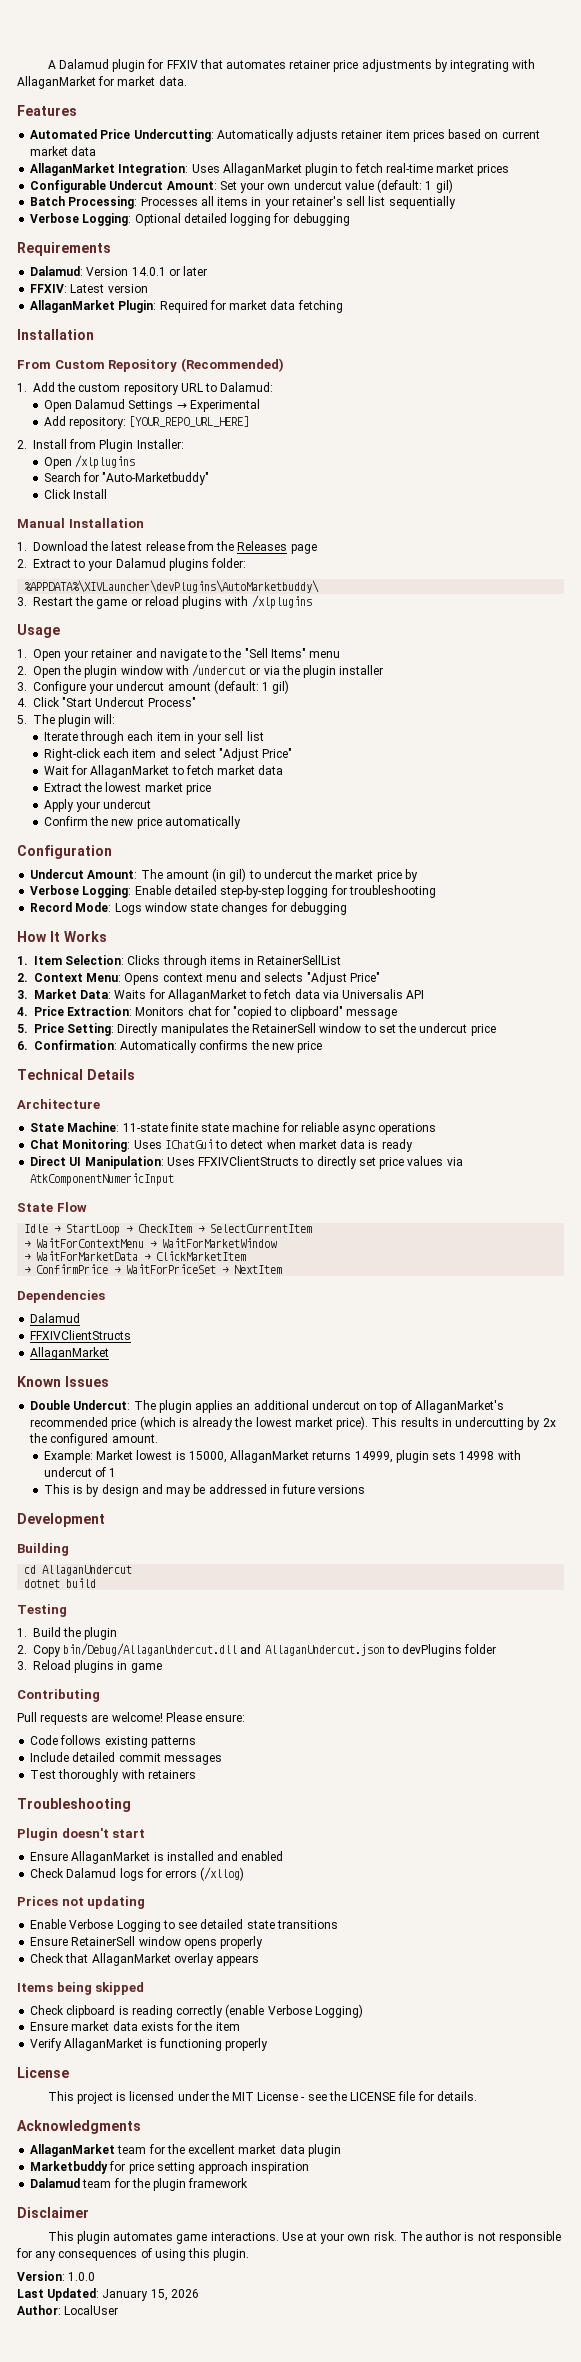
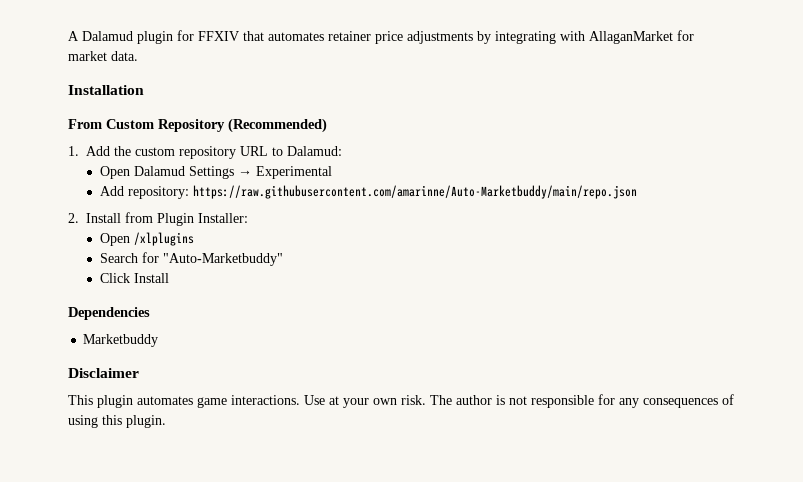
- Features
- Automated Price Undercutting: Automatically adjusts retainer item prices based on current market data
- AllaganMarket Integration: Uses AllaganMarket plugin to fetch real-time market prices
- Configurable Undercut Amount: Set your own undercut value (default: 1 gil)
- Batch Processing: Processes all items in your retainer's sell list sequentially
- Verbose Logging: Optional detailed logging for debugging
- Requirements
- Dalamud: Version 14.0.1 or later
- FFXIV: Latest version
- AllaganMarket Plugin: Required for market data fetching
- Add repository: [YOUR_REPO_URL_HERE]
+ Add repository: https://raw.githubusercontent.com/amarinne/Auto-Marketbuddy/main/repo.json
- Manual Installation
- 1. Download the latest release from the Releases page
- 2. Extract to your Dalamud plugins folder:
- %APPDATA%\XIVLauncher\devPlugins\AutoMarketbuddy\
- 3. Restart the game or reload plugins with /xlplugins
- Usage
- 1. Open your retainer and navigate to the "Sell Items" menu
- 2. Open the plugin window with /undercut or via the plugin installer
- 3. Configure your undercut amount (default: 1 gil)
- 4. Click "Start Undercut Process"
- 5. The plugin will:
- Iterate through each item in your sell list
- Right-click each item and select "Adjust Price"
- Wait for AllaganMarket to fetch market data
- Extract the lowest market price
- Apply your undercut
- Confirm the new price automatically
- Configuration
- Undercut Amount: The amount (in gil) to undercut the market price by
- Verbose Logging: Enable detailed step-by-step logging for troubleshooting
- Record Mode: Logs window state changes for debugging
- How It Works
- 1. Item Selection: Clicks through items in RetainerSellList
- 2. Context Menu: Opens context menu and selects "Adjust Price"
- 3. Market Data: Waits for AllaganMarket to fetch data via Universalis API
- 4. Price Extraction: Monitors chat for "copied to clipboard" message
- 5. Price Setting: Directly manipulates the RetainerSell window to set the undercut price
- 6. Confirmation: Automatically confirms the new price
- Technical Details
- Architecture
- State Machine: 11-state finite state machine for reliable async operations
- Chat Monitoring: Uses IChatGui to detect when market data is ready
- Direct UI Manipulation: Uses FFXIVClientStructs to directly set price values via AtkComponentNumericInput
- State Flow
- Idle → StartLoop → CheckItem → SelectCurrentItem
- → WaitForContextMenu → WaitForMarketWindow
- → WaitForMarketData → ClickMarketItem
- → ConfirmPrice → WaitForPriceSet → NextItem
  Dependencies
- Dalamud
- FFXIVClientStructs
- AllaganMarket
- Known Issues
- Double Undercut: The plugin applies an additional undercut on top of AllaganMarket's recommended price (which is already the lowest market price). This results in undercutting by 2x the configured amount.
- Example: Market lowest is 15000, AllaganMarket returns 14999, plugin sets 14998 with undercut of 1
- This is by design and may be addressed in future versions
- Development
- Building
- cd AllaganUndercut
- dotnet build
- Testing
- 1. Build the plugin
- 2. Copy bin/Debug/AllaganUndercut.dll and AllaganUndercut.json to devPlugins folder
- 3. Reload plugins in game
- Contributing
- Pull requests are welcome! Please ensure:
- Code follows existing patterns
- Include detailed commit messages
- Test thoroughly with retainers
- Troubleshooting
- Plugin doesn't start
- Ensure AllaganMarket is installed and enabled
- Check Dalamud logs for errors (/xllog)
- Prices not updating
- Enable Verbose Logging to see detailed state transitions
- Ensure RetainerSell window opens properly
- Check that AllaganMarket overlay appears
- Items being skipped
- Check clipboard is reading correctly (enable Verbose Logging)
- Ensure market data exists for the item
- Verify AllaganMarket is functioning properly
- License
- This project is licensed under the MIT License - see the LICENSE file for details.
- Acknowledgments
- AllaganMarket team for the excellent market data plugin
- Marketbuddy for price setting approach inspiration
- Dalamud team for the plugin framework
+ Marketbuddy
- Version: 1.0.0
- Last Updated: January 15, 2026
- Author: LocalUser

